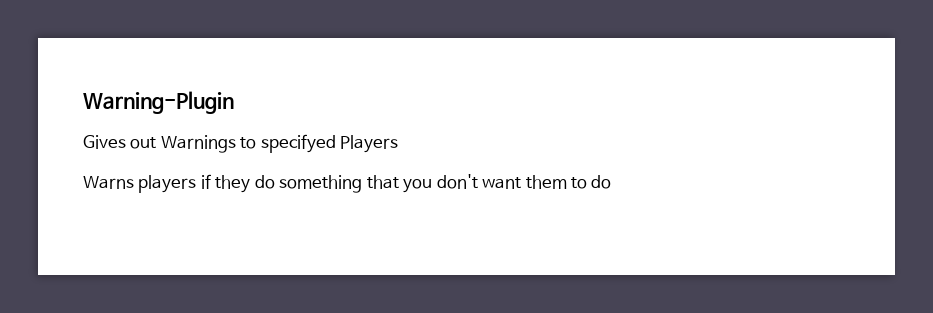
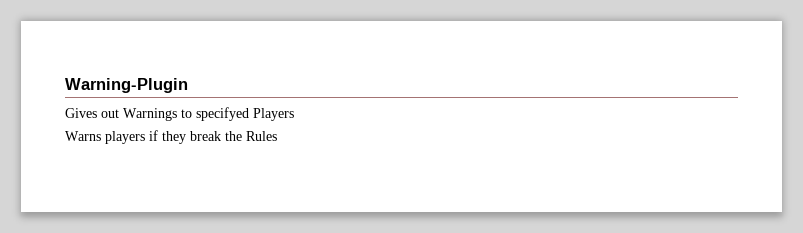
- Warns players if they do something that you don't want them to do
+ Warns players if they break the Rules

